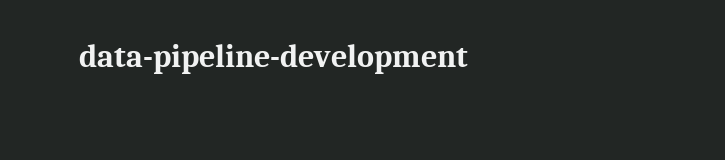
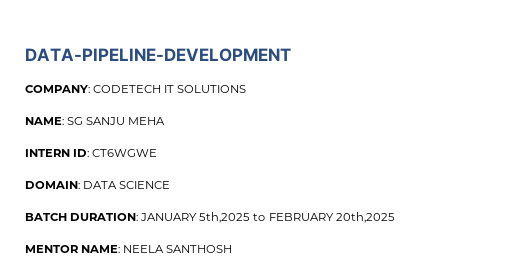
- data-pipeline-development
+ DATA-PIPELINE-DEVELOPMENT
+ COMPANY: CODETECH IT SOLUTIONS
+ NAME: SG SANJU MEHA
+ INTERN ID: CT6WGWE
+ DOMAIN: DATA SCIENCE
+ BATCH DURATION: JANUARY 5th,2025 to FEBRUARY 20th,2025
+ MENTOR NAME: NEELA SANTHOSH

